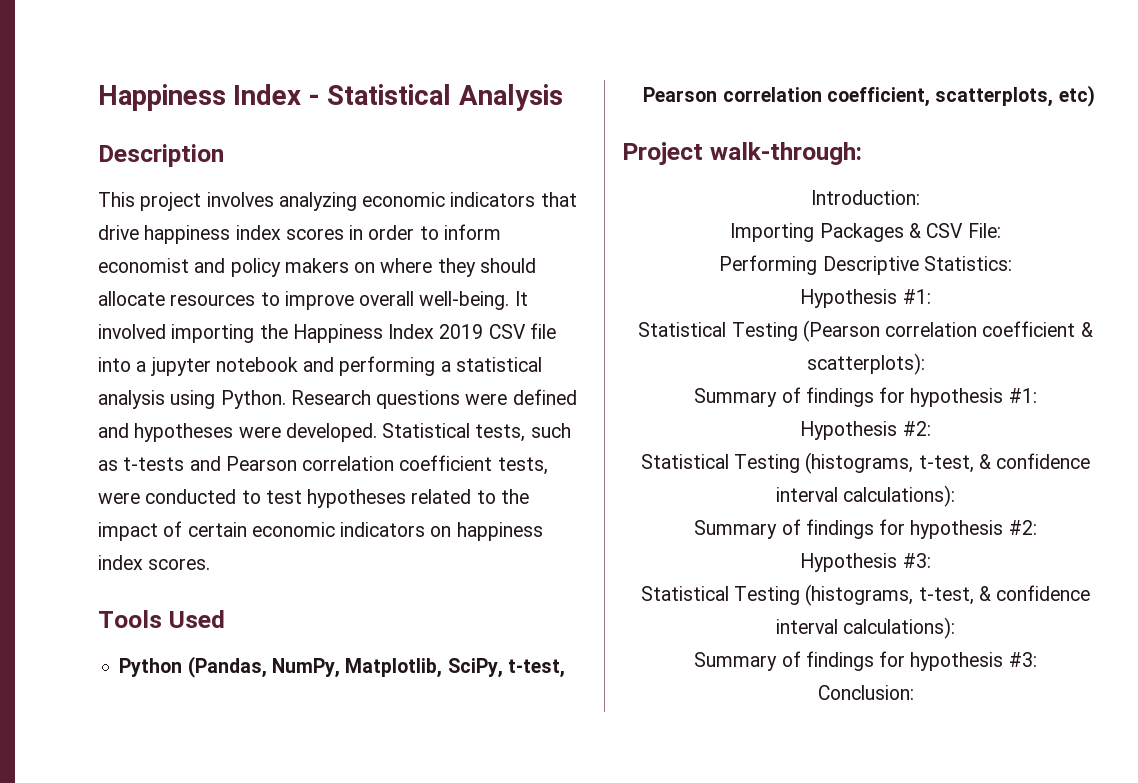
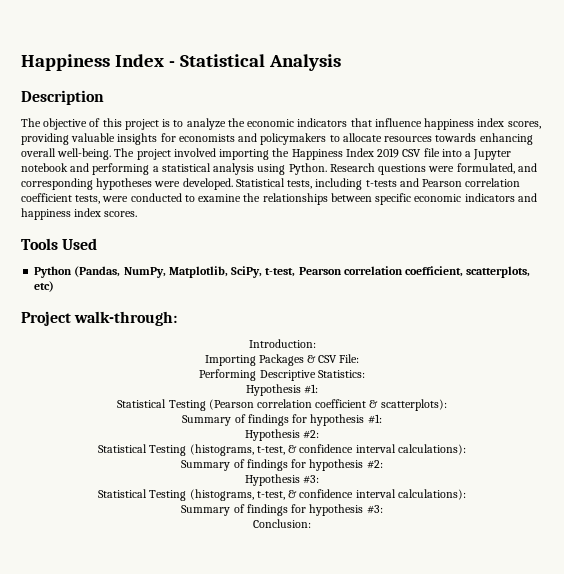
- This project involves analyzing economic indicators that drive happiness index scores in order to inform economist and policy makers on where they should allocate resources to improve overall well-being. It involved importing the Happiness Index 2019 CSV file into a jupyter notebook and performing a statistical analysis using Python.
+ The objective of this project is to analyze the economic indicators that influence happiness index scores, providing valuable insights for economists and policymakers to allocate resources towards enhancing overall well-being. The project involved importing the Happiness Index 2019 CSV file into a Jupyter notebook and performing a statistical analysis using Python.
- Research questions were defined and hypotheses were developed.
+ Research questions were formulated, and corresponding hypotheses were developed.
- Statistical tests, such as t-tests and Pearson correlation coefficient tests, were conducted to test hypotheses related to the impact of certain economic indicators on happiness index scores.
+ Statistical tests, including t-tests and Pearson correlation coefficient tests, were conducted to examine the relationships between specific economic indicators and happiness index scores.

